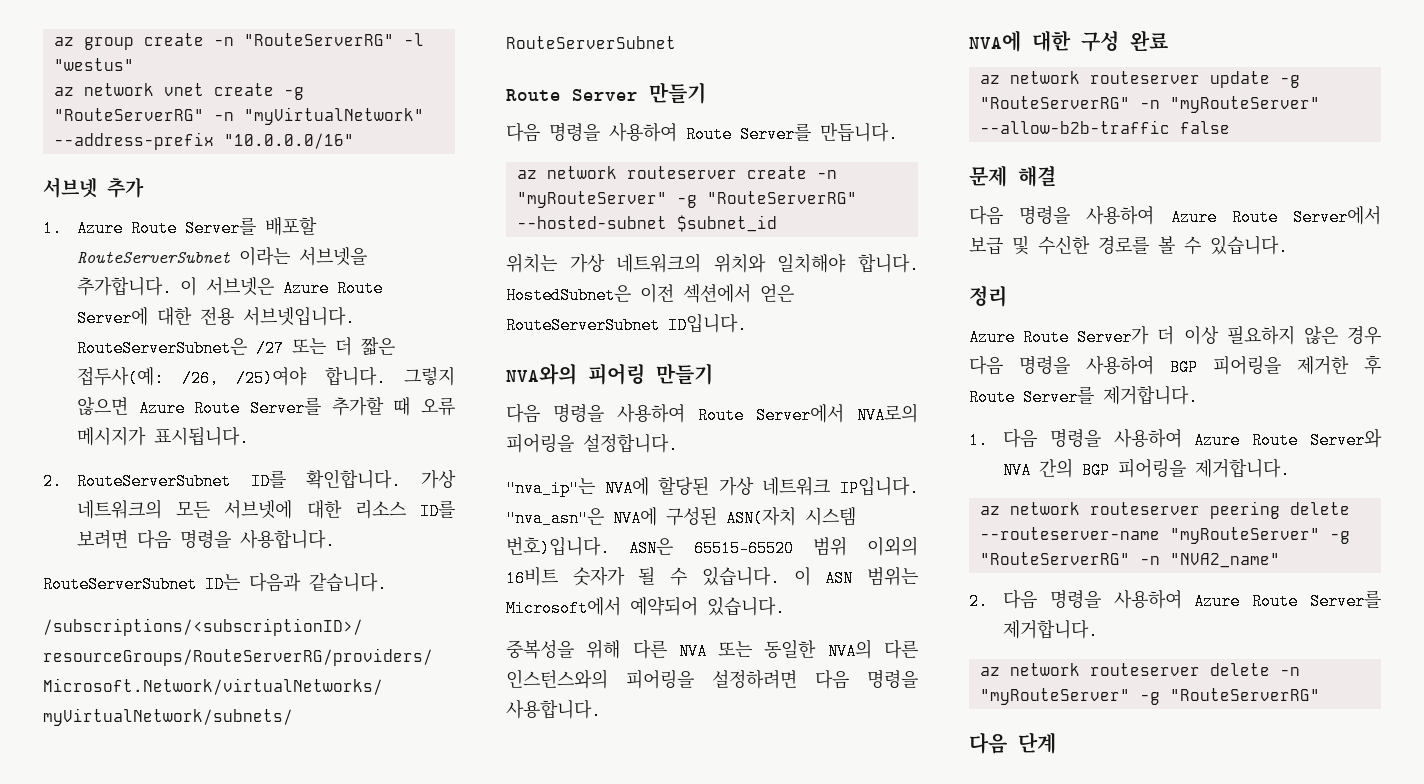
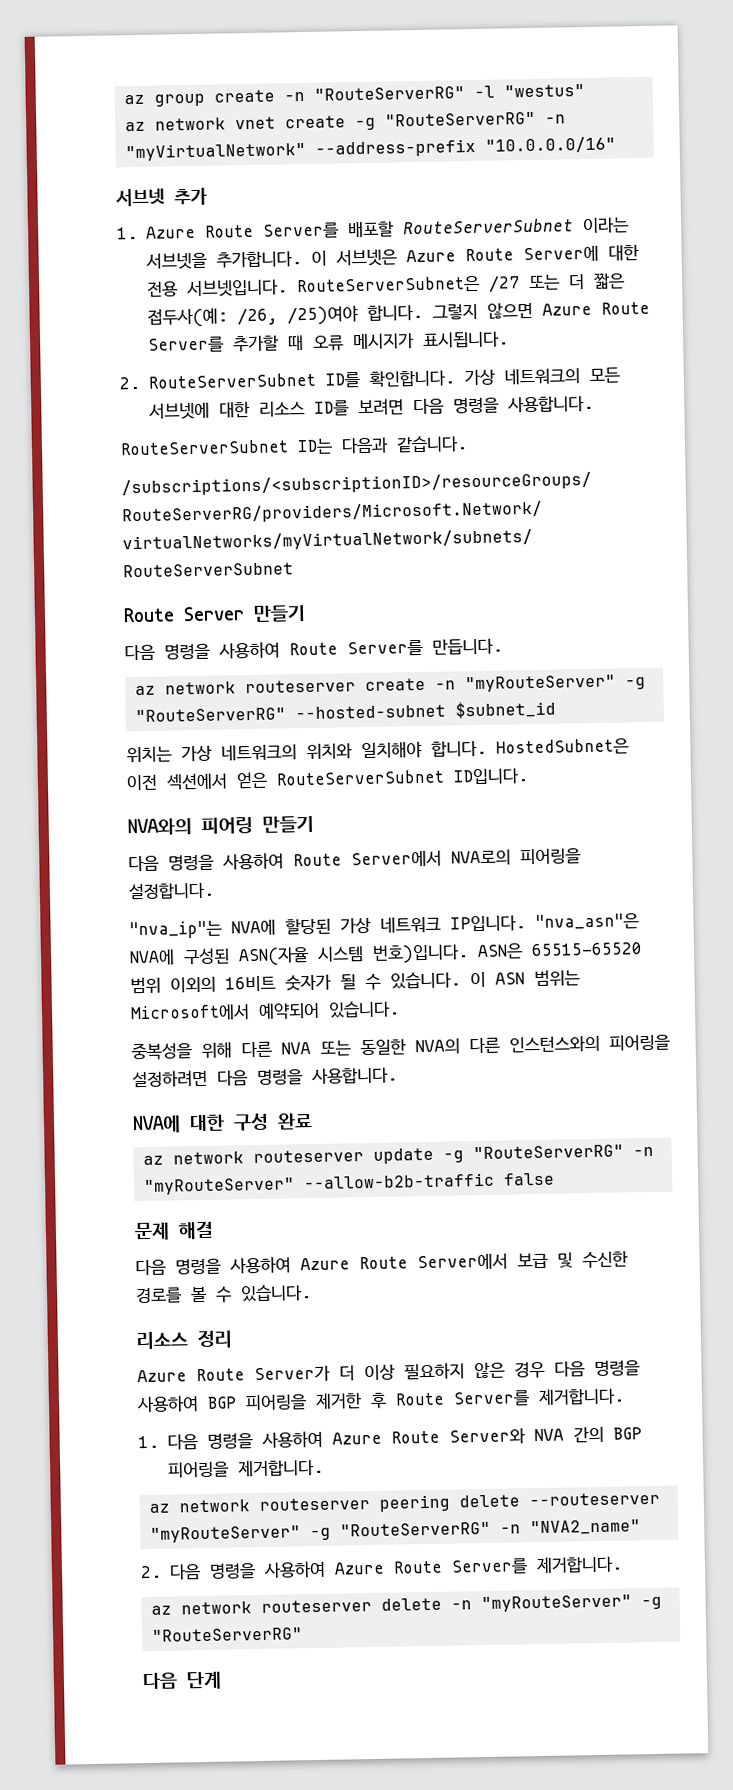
- "nva_asn"은 NVA에 구성된 ASN(자치 시스템 번호)입니다.
+ "nva_asn"은 NVA에 구성된 ASN(자율 시스템 번호)입니다.
- 정리
+ 리소스 정리
- az network routeserver peering delete --routeserver-name "myRouteServer" -g "RouteServerRG" -n "NVA2_name"
+ az network routeserver peering delete --routeserver "myRouteServer" -g "RouteServerRG" -n "NVA2_name"

